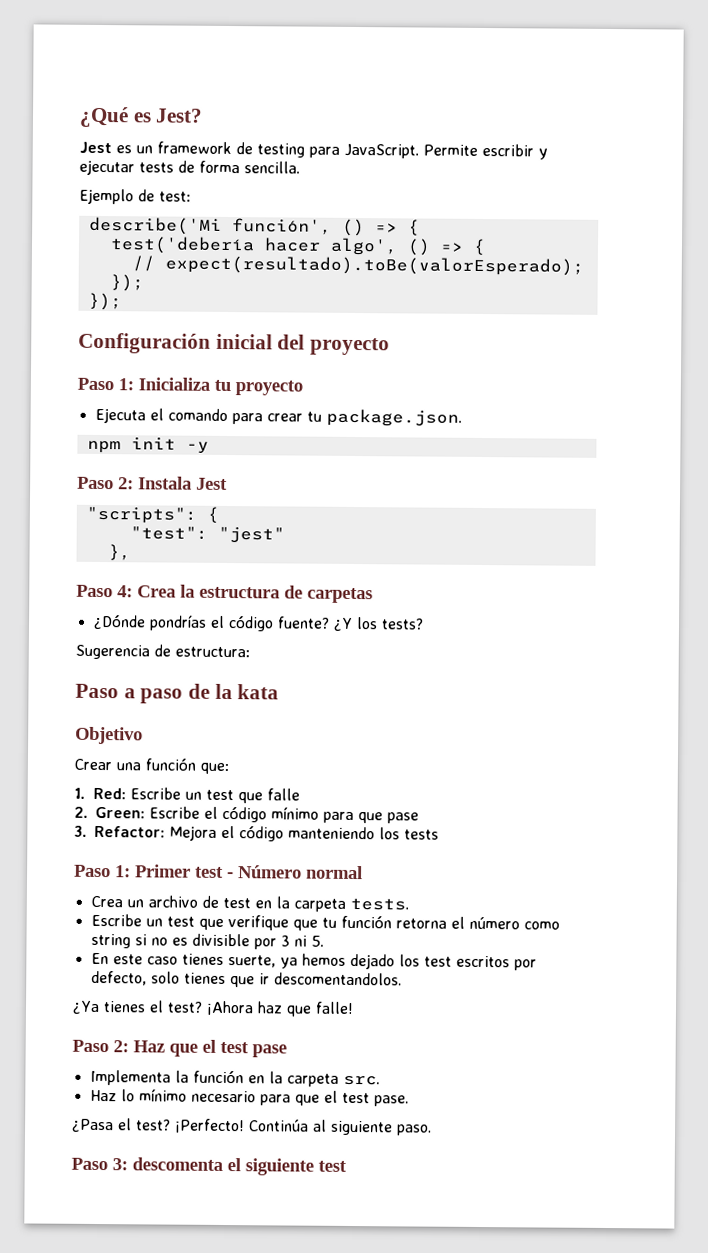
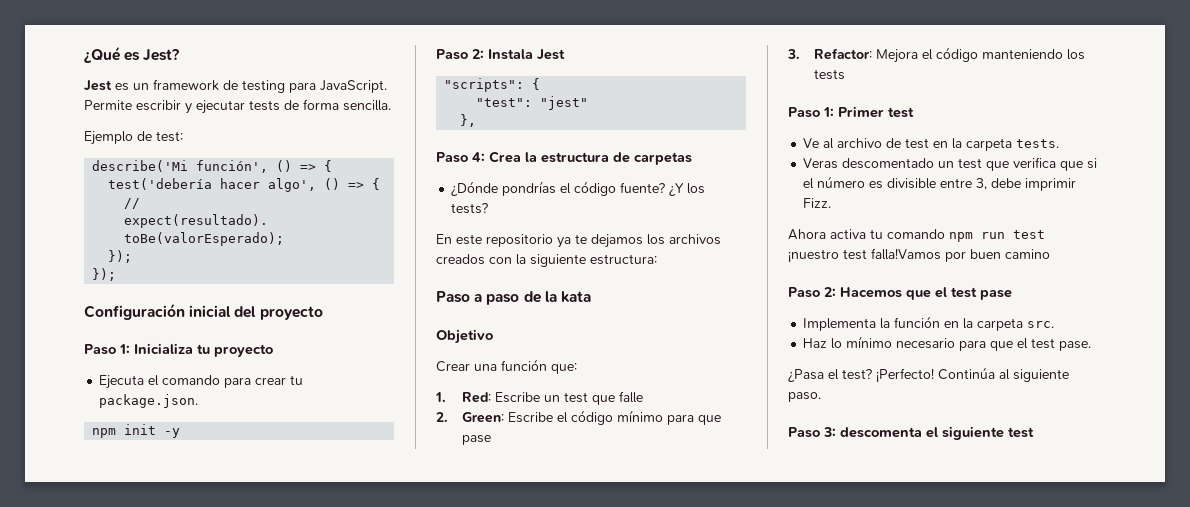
- Sugerencia de estructura:
+ En este repositorio ya te dejamos los archivos creados con la siguiente estructura:
- Paso 1: Primer test - Número normal
- Crea un archivo de test en la carpeta tests.
+ Paso 1: Primer test
+ Ve al archivo de test en la carpeta tests.
- Escribe un test que verifique que tu función retorna el número como string si no es divisible por 3 ni 5.
- En este caso tienes suerte, ya hemos dejado los test escritos por defecto, solo tienes que ir descomentandolos.
- ¿Ya tienes el test? ¡Ahora haz que falle!
- Paso 2: Haz que el test pase
+ Veras descomentado un test que verifica que si el número es divisible entre 3, debe imprimir Fizz.
+ Ahora activa tu comando npm run test ¡nuestro test falla!Vamos por buen camino
+ Paso 2: Hacemos que el test pase

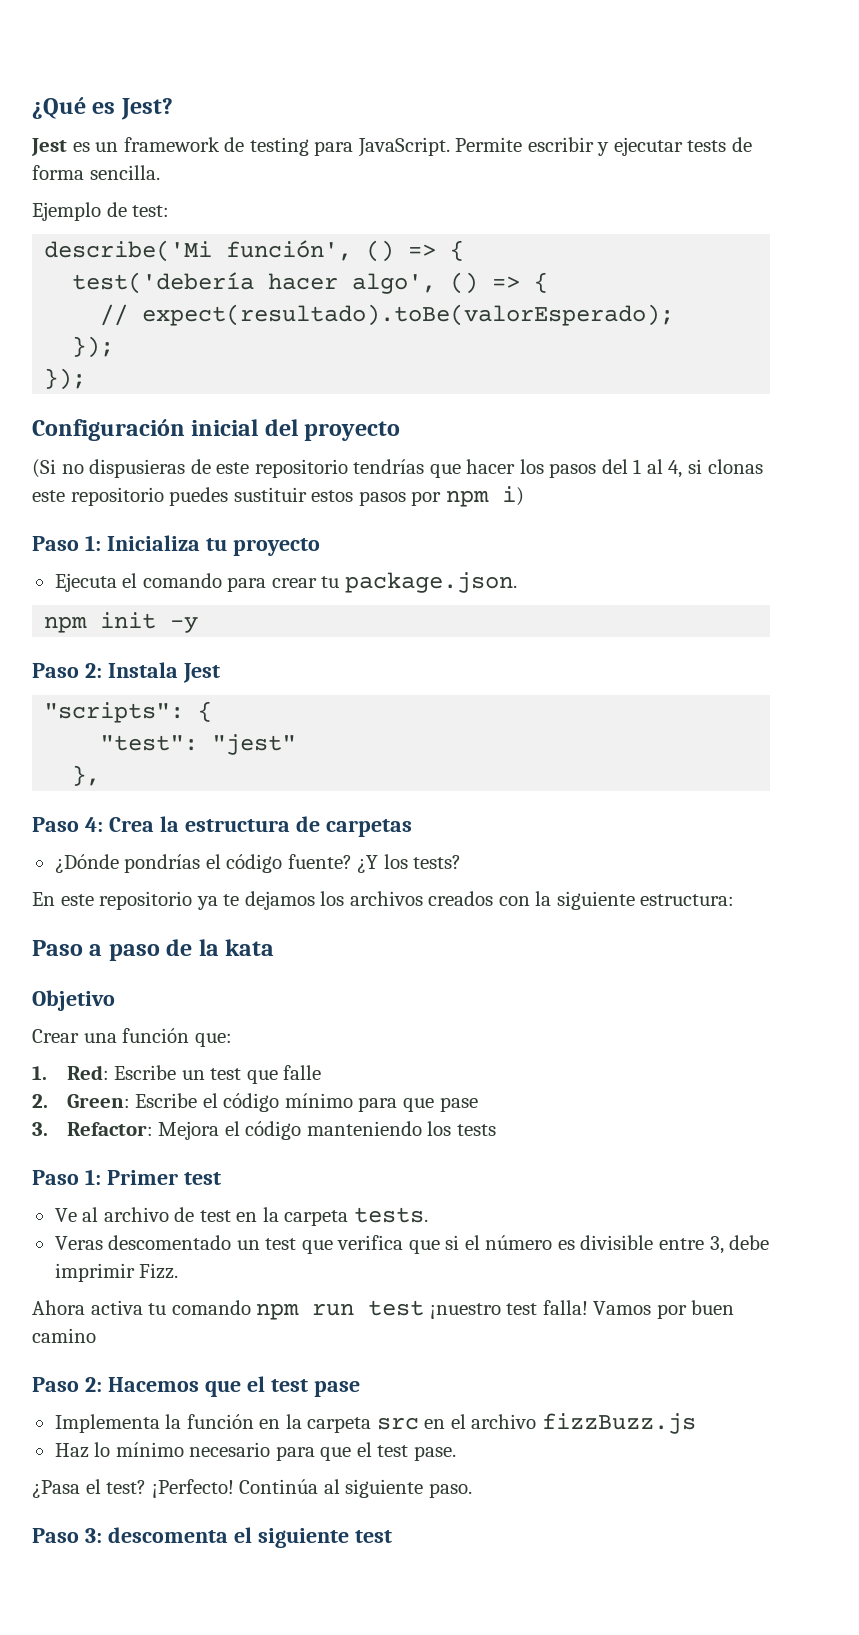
+ (Si no dispusieras de este repositorio tendrías que hacer los pasos del 1 al 4, si clonas este repositorio puedes sustituir estos pasos por npm i)
- Ahora activa tu comando npm run test ¡nuestro test falla!Vamos por buen camino
+ Ahora activa tu comando npm run test ¡nuestro test falla! Vamos por buen camino
- Implementa la función en la carpeta src.
+ Implementa la función en la carpeta src en el archivo fizzBuzz.js

